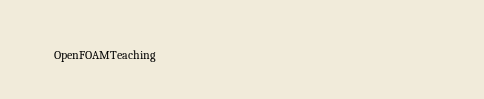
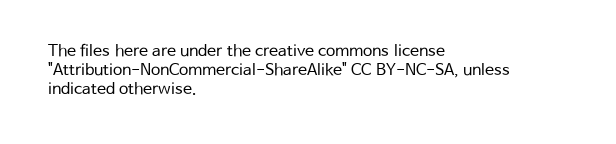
- OpenFOAMTeaching
+ The files here are under the creative commons license "Attribution-NonCommercial-ShareAlike" CC BY-NC-SA, unless indicated otherwise.

